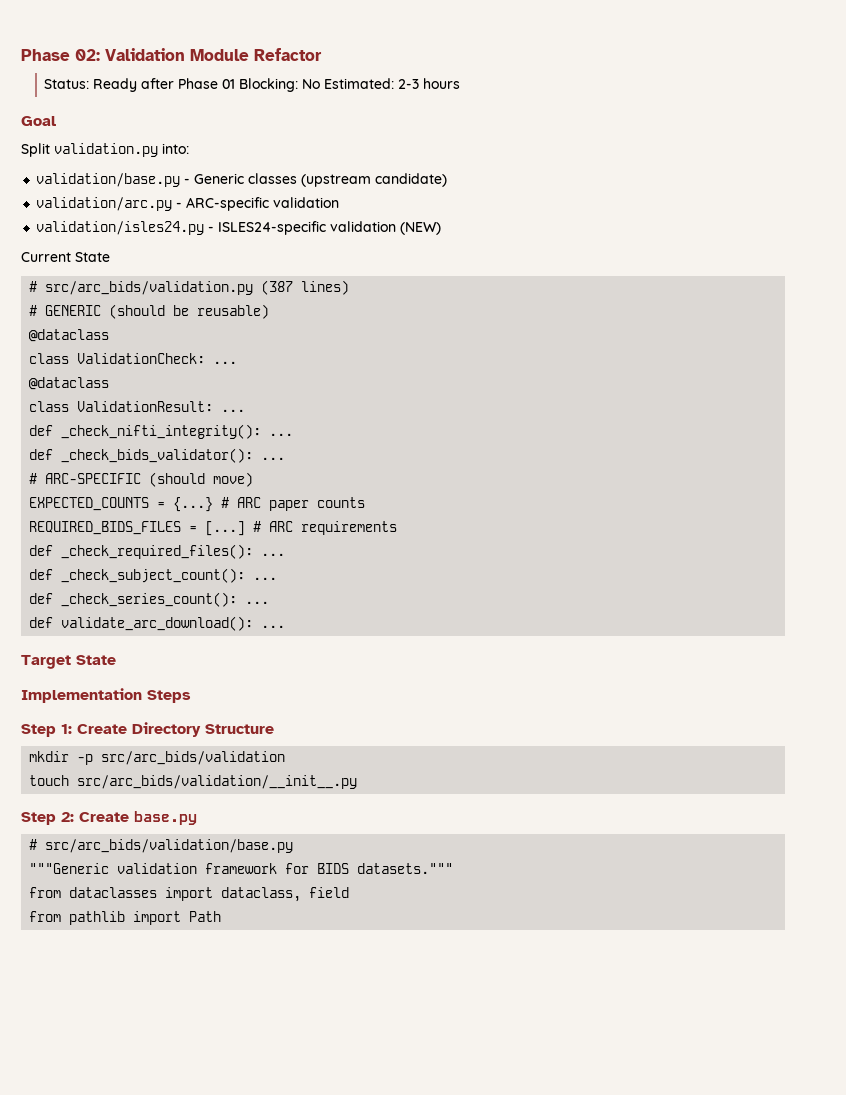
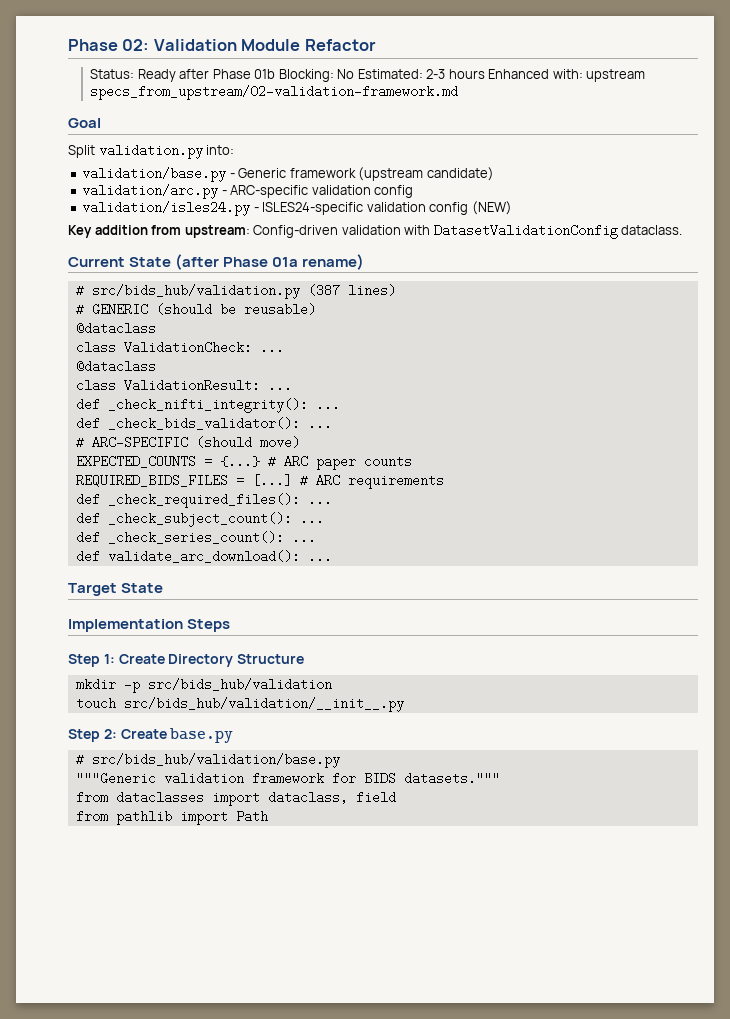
- Status: Ready after Phase 01 Blocking: No Estimated: 2-3 hours
+ Status: Ready after Phase 01b Blocking: No Estimated: 2-3 hours Enhanced with: upstream specs_from_upstream/02-validation-framework.md
- validation/base.py - Generic classes (upstream candidate)
+ validation/base.py - Generic framework (upstream candidate)
- validation/arc.py - ARC-specific validation
+ validation/arc.py - ARC-specific validation config
- validation/isles24.py - ISLES24-specific validation (NEW)
+ validation/isles24.py - ISLES24-specific validation config (NEW)
- Current State
- # src/arc_bids/validation.py (387 lines)
+ Key addition from upstream: Config-driven validation with DatasetValidationConfig dataclass.
+ Current State (after Phase 01a rename)
+ # src/bids_hub/validation.py (387 lines)
- mkdir -p src/arc_bids/validation
+ mkdir -p src/bids_hub/validation
- touch src/arc_bids/validation/__init__.py
+ touch src/bids_hub/validation/__init__.py
- # src/arc_bids/validation/base.py
+ # src/bids_hub/validation/base.py

